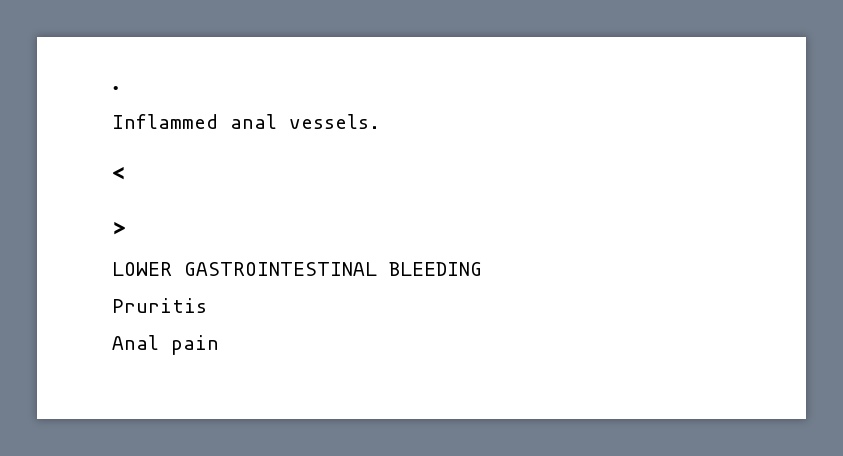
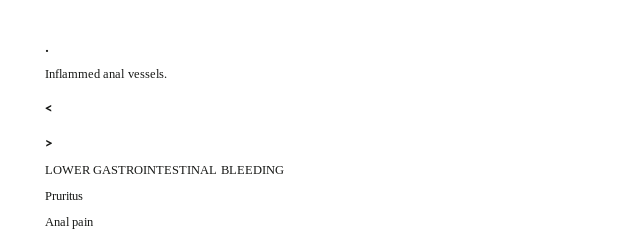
- Pruritis
+ Pruritus

